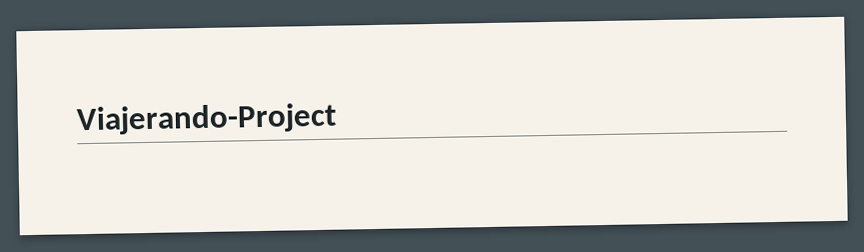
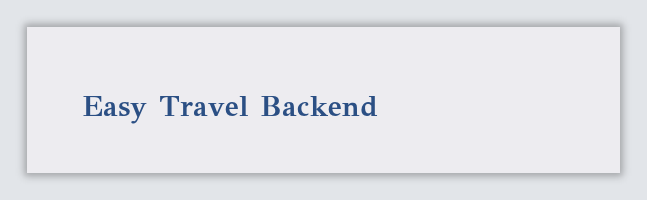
- Viajerando-Project
+ Easy Travel Backend

